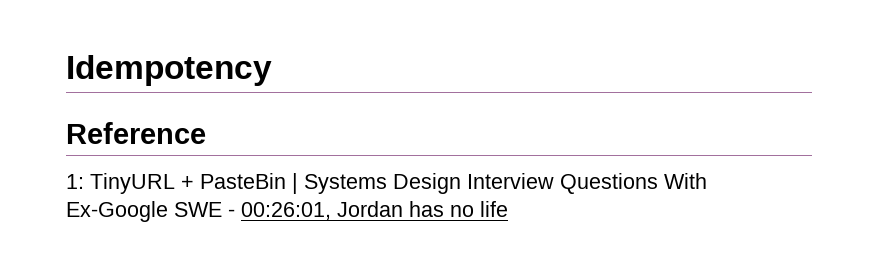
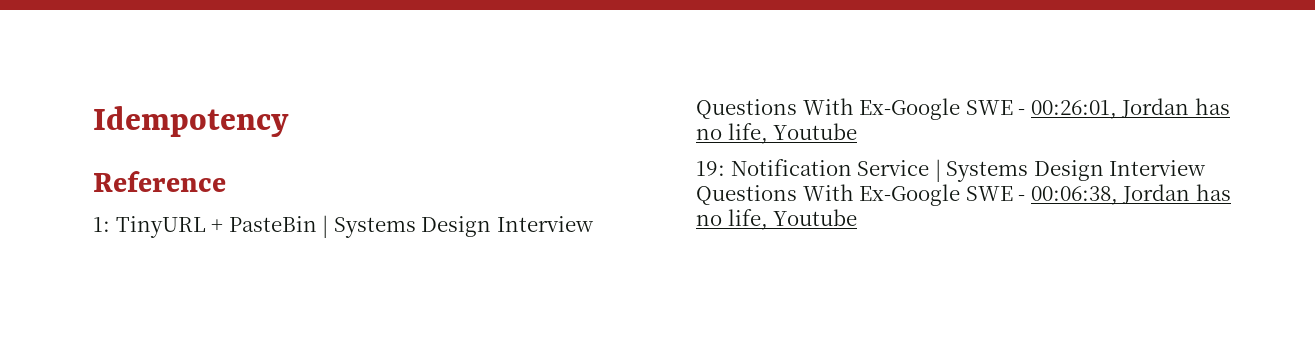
- 1: TinyURL + PasteBin | Systems Design Interview Questions With Ex-Google SWE - 00:26:01, Jordan has no life
+ 1: TinyURL + PasteBin | Systems Design Interview Questions With Ex-Google SWE - 00:26:01, Jordan has no life, Youtube
+ 19: Notification Service | Systems Design Interview Questions With Ex-Google SWE - 00:06:38, Jordan has no life, Youtube

